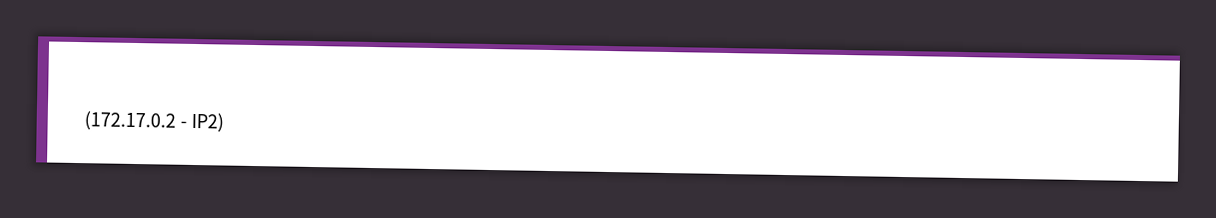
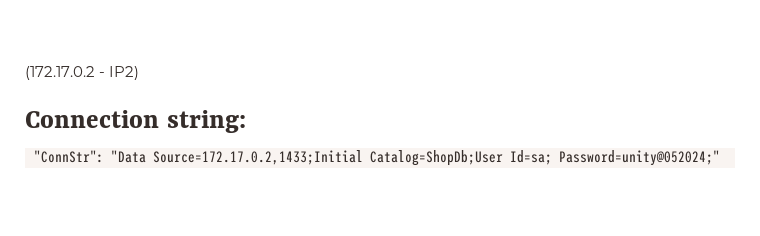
+ Connection string:
+ "ConnStr": "Data Source=172.17.0.2,1433;Initial Catalog=ShopDb;User Id=sa; Password=unity@052024;"

